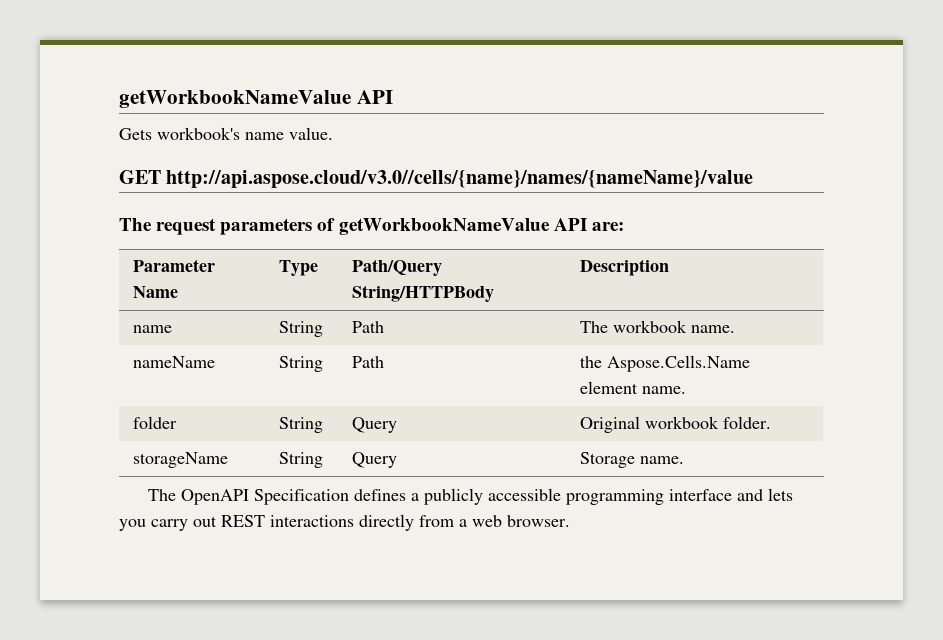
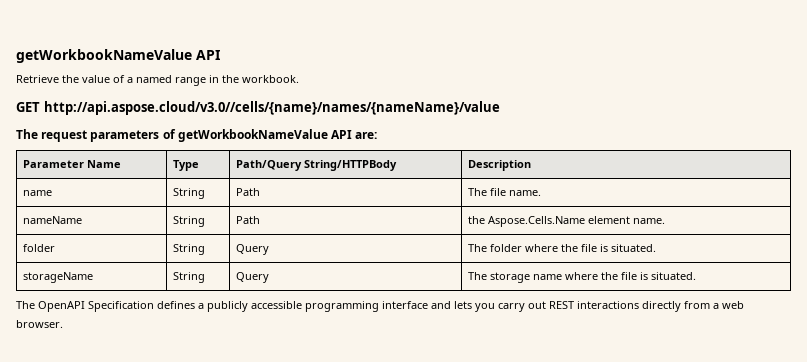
- Gets workbook's name value.
+ Retrieve the value of a named range in the workbook.
- name | String | Path | The workbook name.
+ name | String | Path | The file name.
- folder | String | Query | Original workbook folder.
- storageName | String | Query | Storage name.
+ folder | String | Query | The folder where the file is situated.
+ storageName | String | Query | The storage name where the file is situated.

